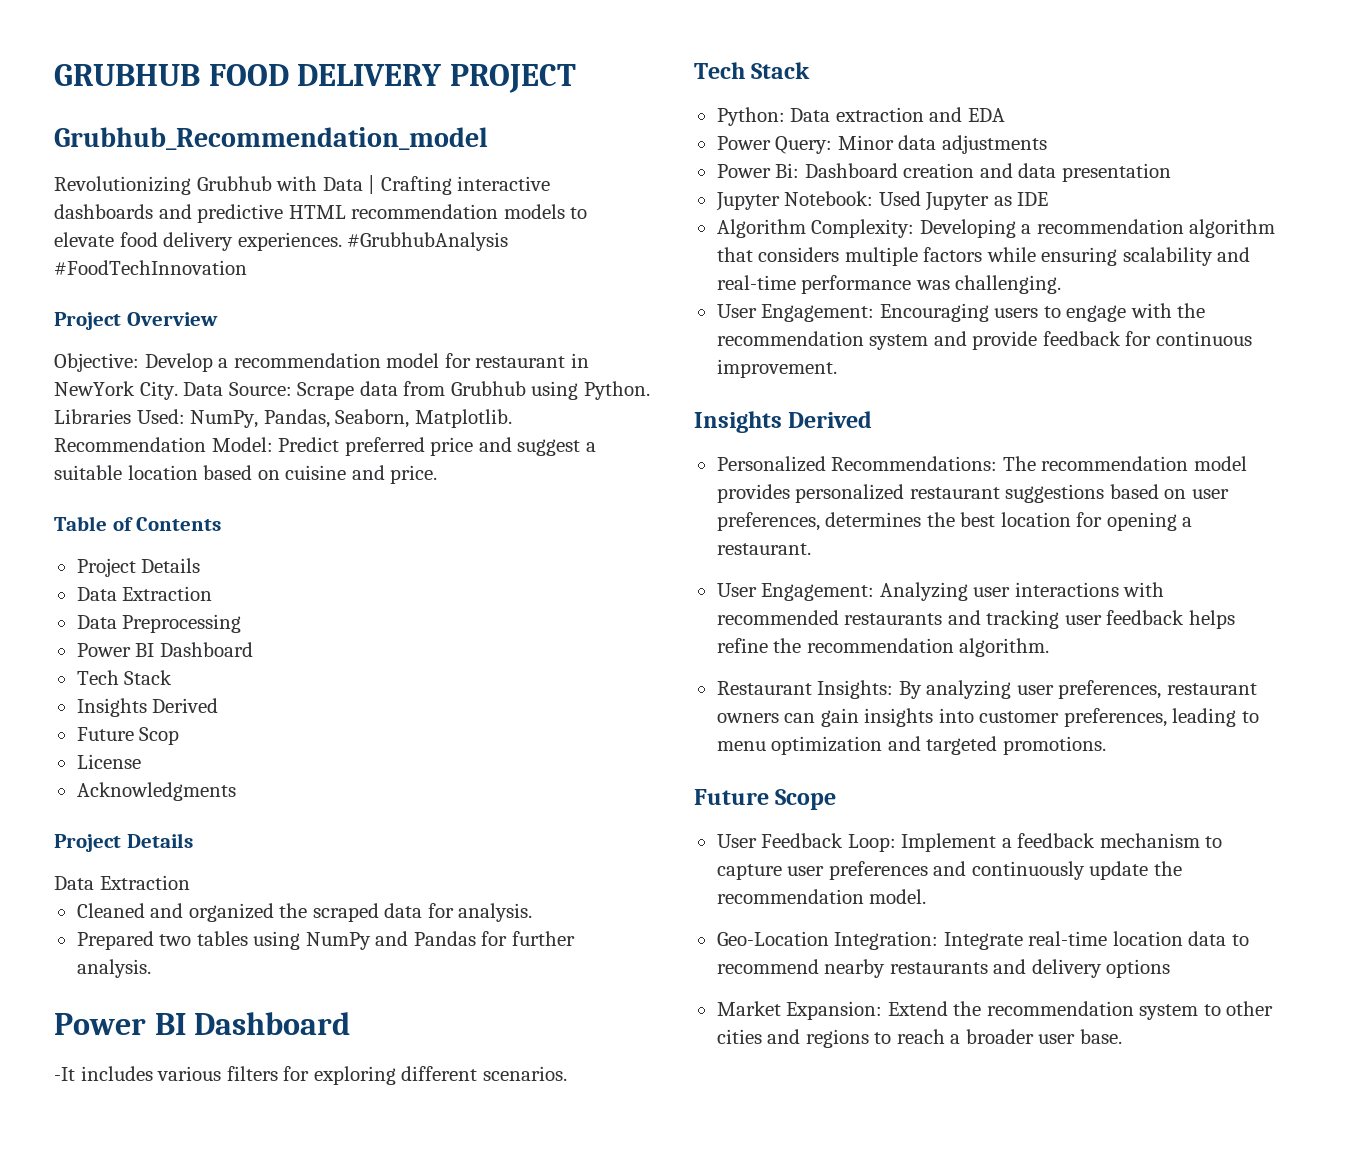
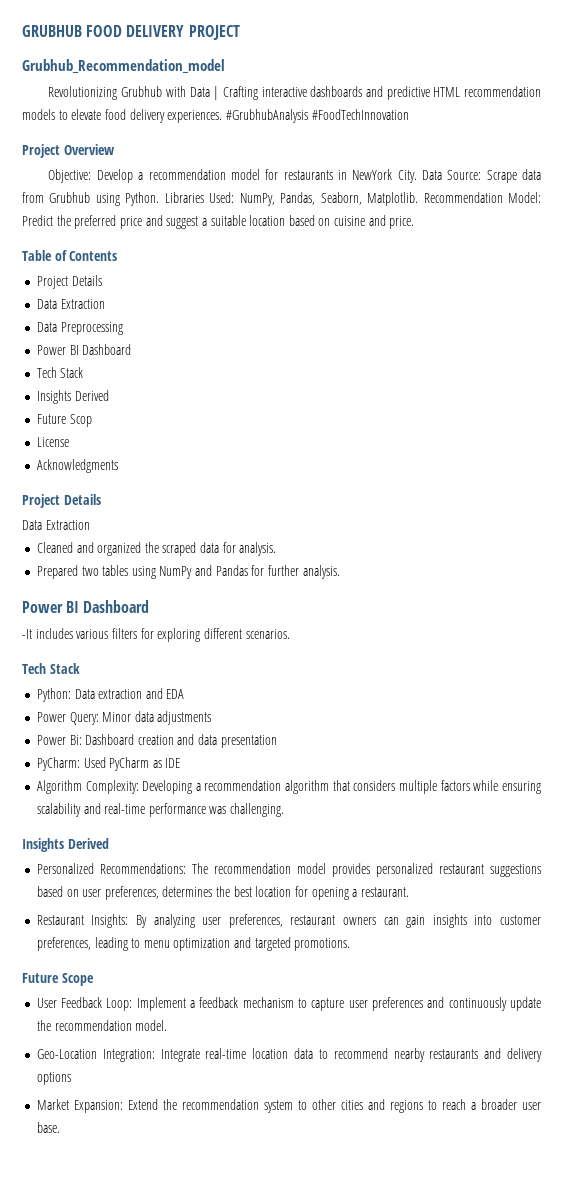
- Objective: Develop a recommendation model for restaurant in NewYork City.
+ Objective: Develop a recommendation model for restaurants in NewYork City.
- Recommendation Model: Predict preferred price and suggest a suitable location based on cuisine and price.
+ Recommendation Model: Predict the preferred price and suggest a suitable location based on cuisine and price.
- Jupyter Notebook: Used Jupyter as IDE
+ PyCharm: Used PyCharm as IDE
- User Engagement: Encouraging users to engage with the recommendation system and provide feedback for continuous improvement.
- User Engagement: Analyzing user interactions with recommended restaurants and tracking user feedback helps refine the recommendation algorithm.

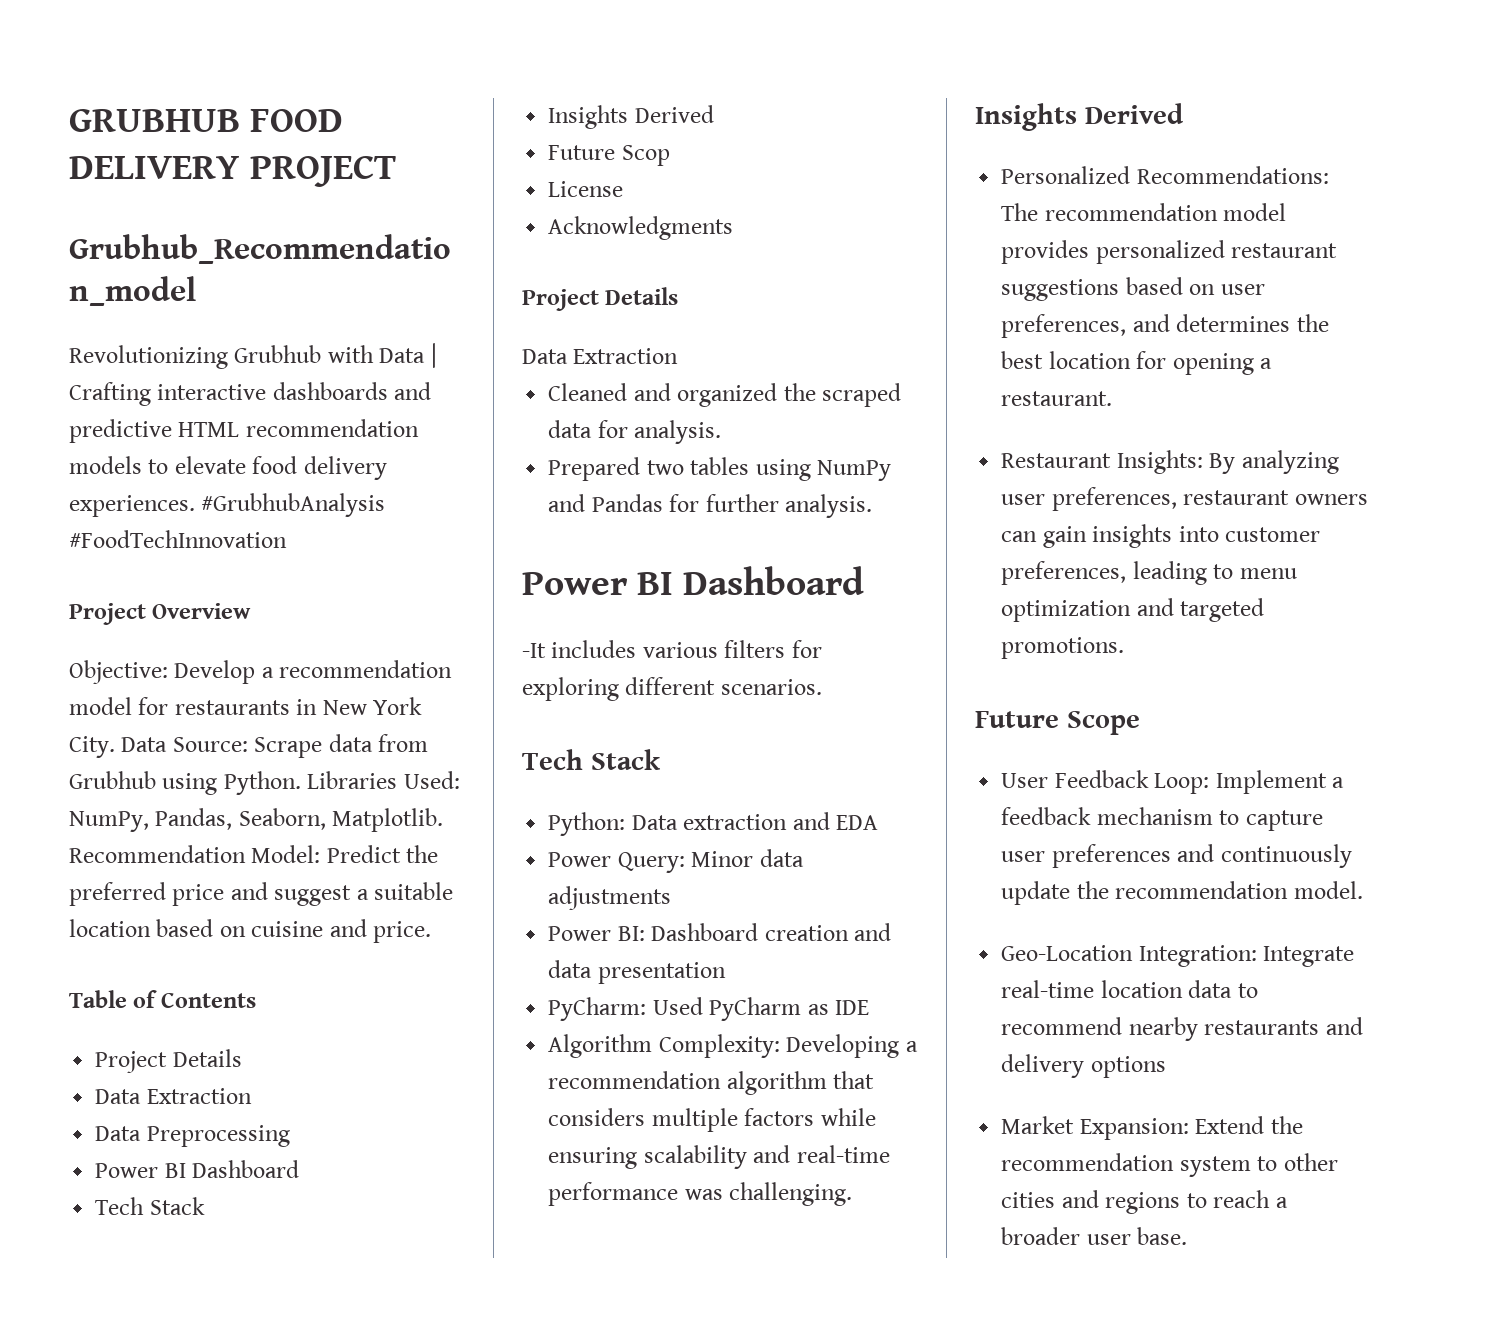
- Objective: Develop a recommendation model for restaurants in NewYork City.
+ Objective: Develop a recommendation model for restaurants in New York City.
- Power Bi: Dashboard creation and data presentation
+ Power BI: Dashboard creation and data presentation
- Personalized Recommendations: The recommendation model provides personalized restaurant suggestions based on user preferences, determines the best location for opening a restaurant.
+ Personalized Recommendations: The recommendation model provides personalized restaurant suggestions based on user preferences, and determines the best location for opening a restaurant.

